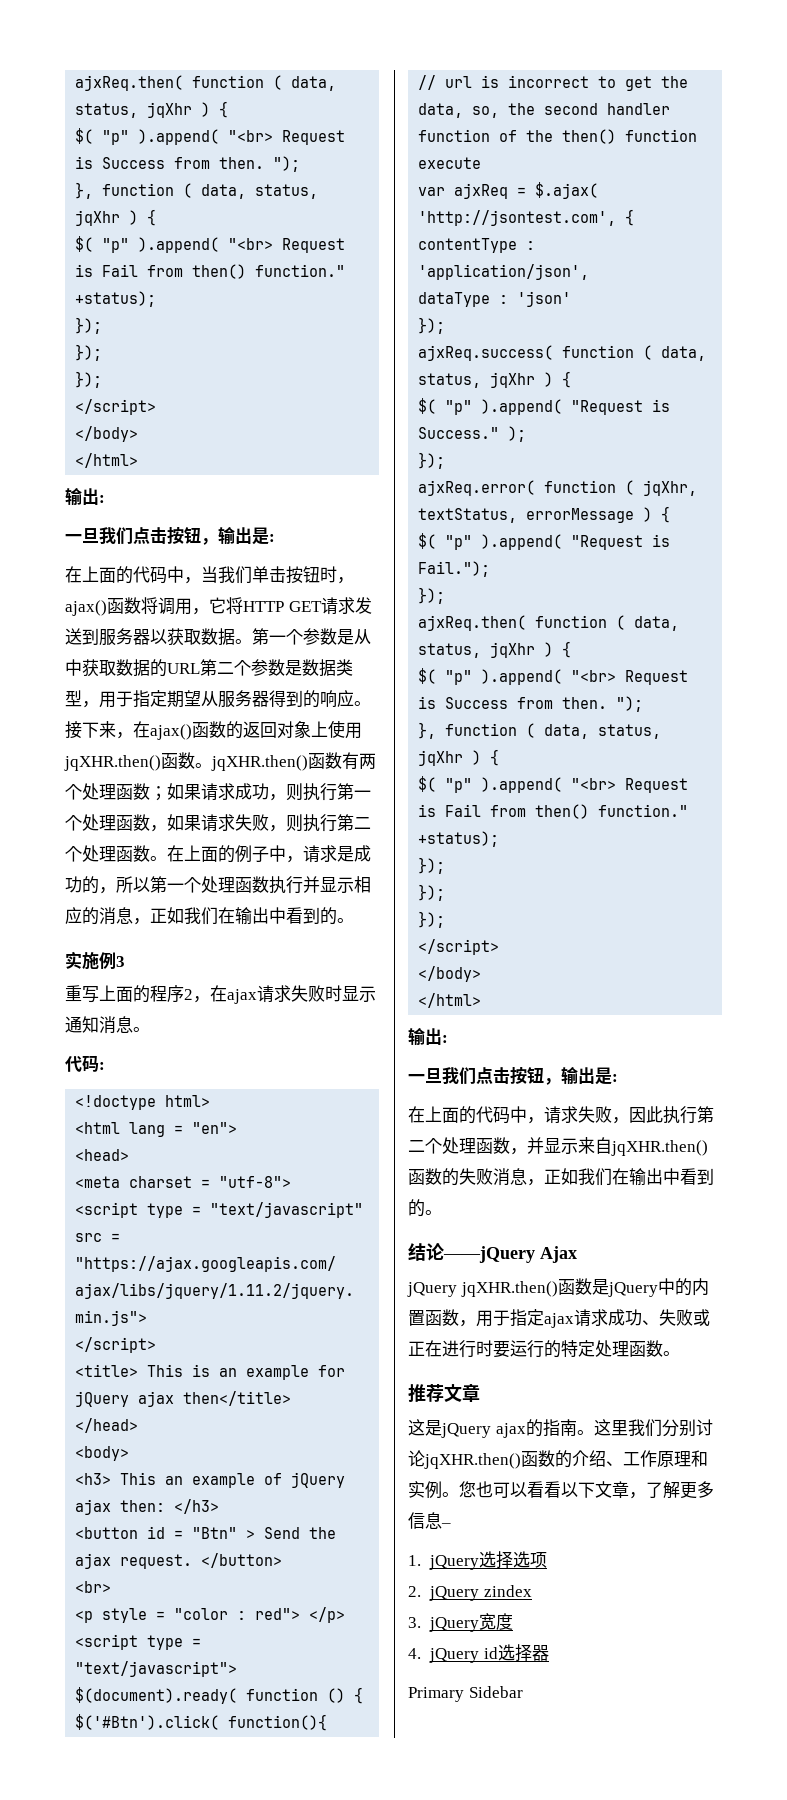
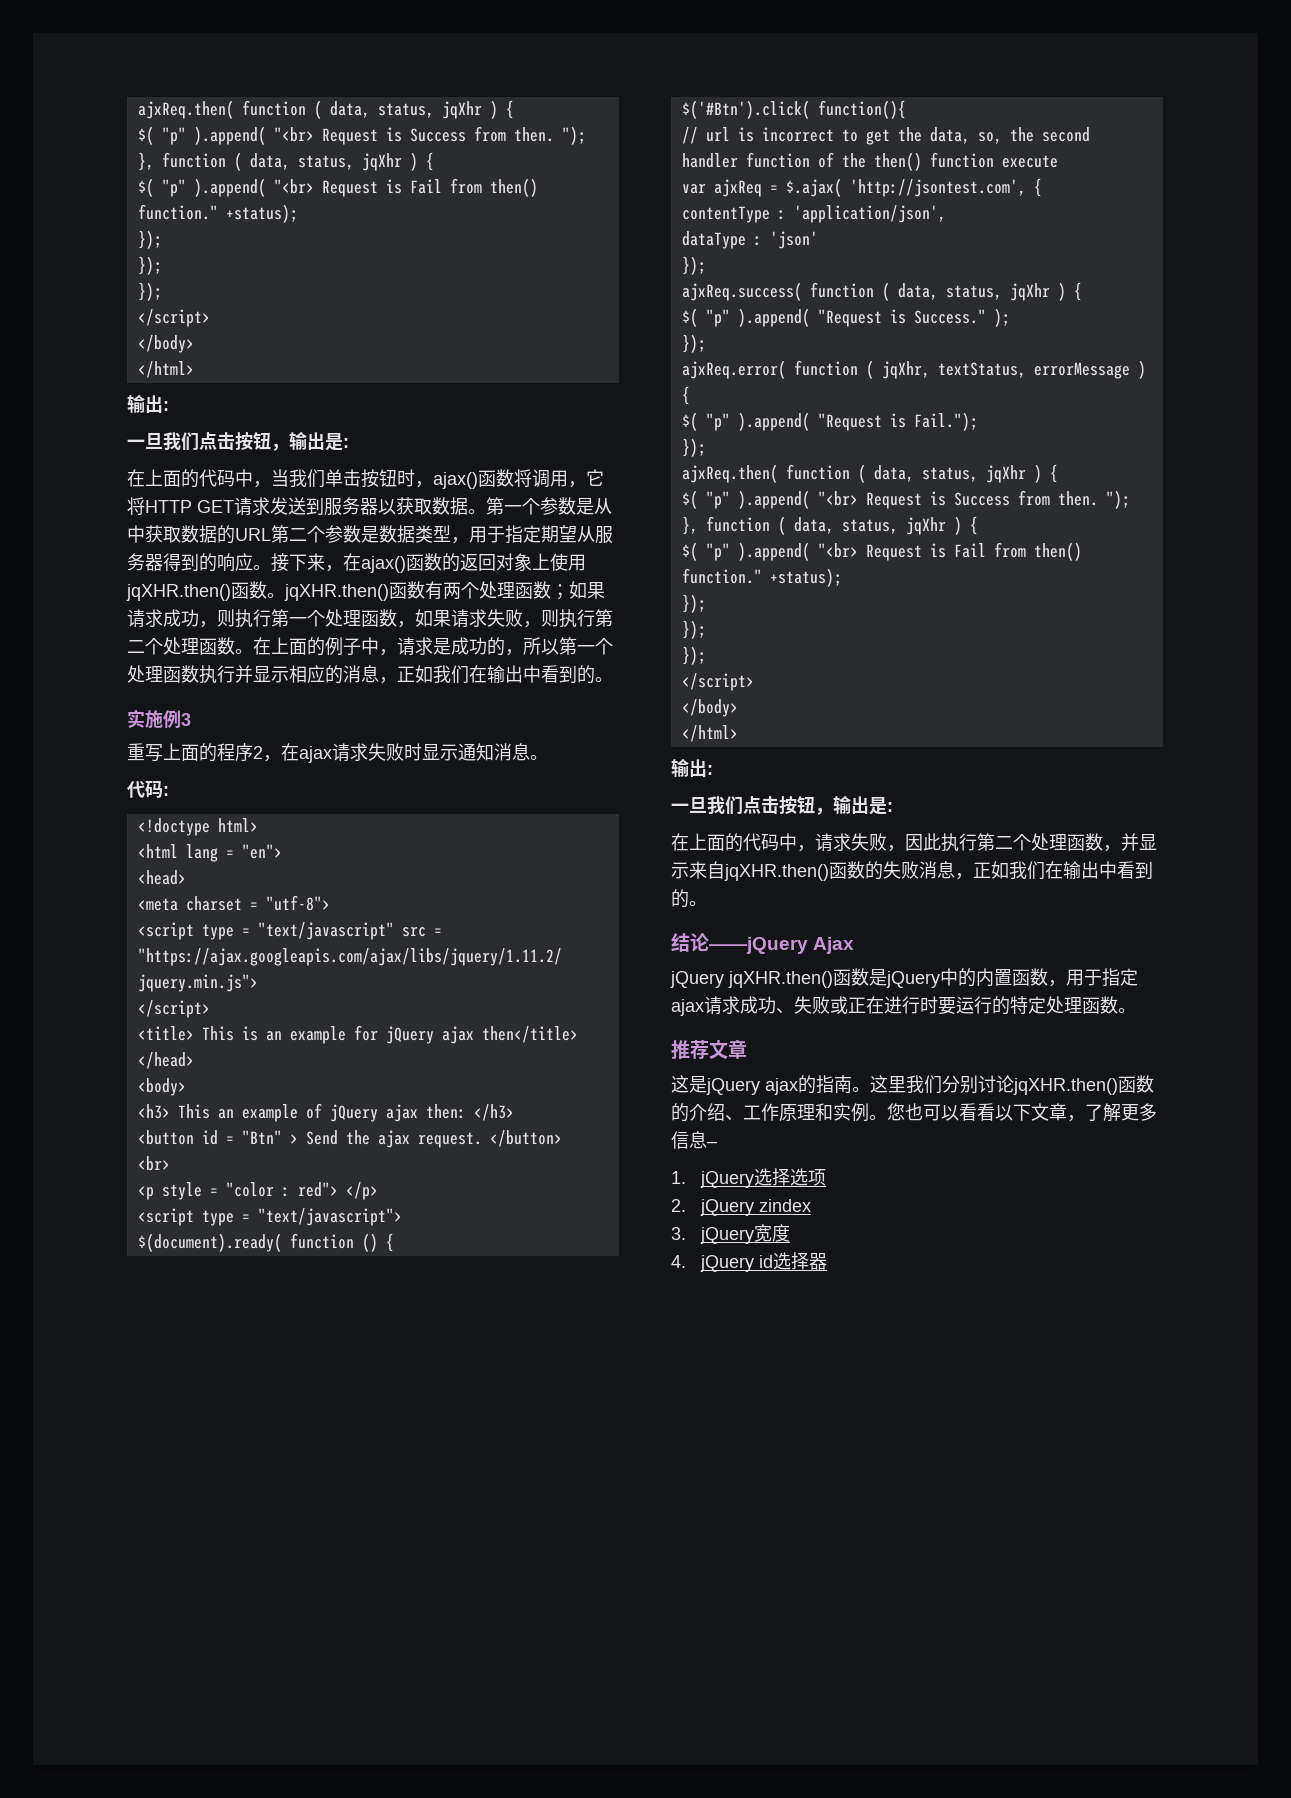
- Primary Sidebar

